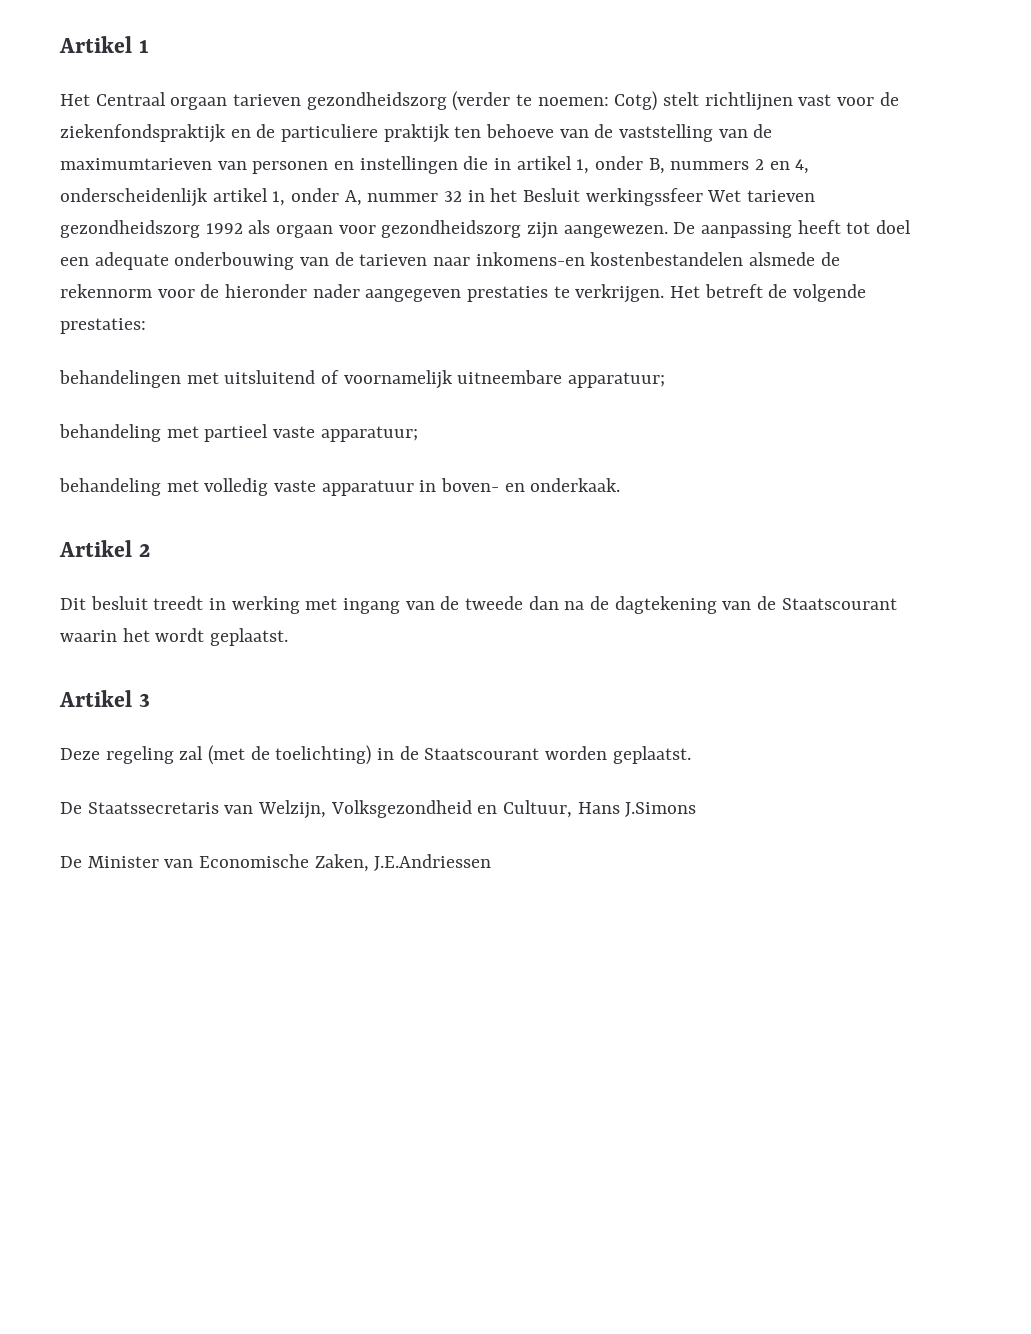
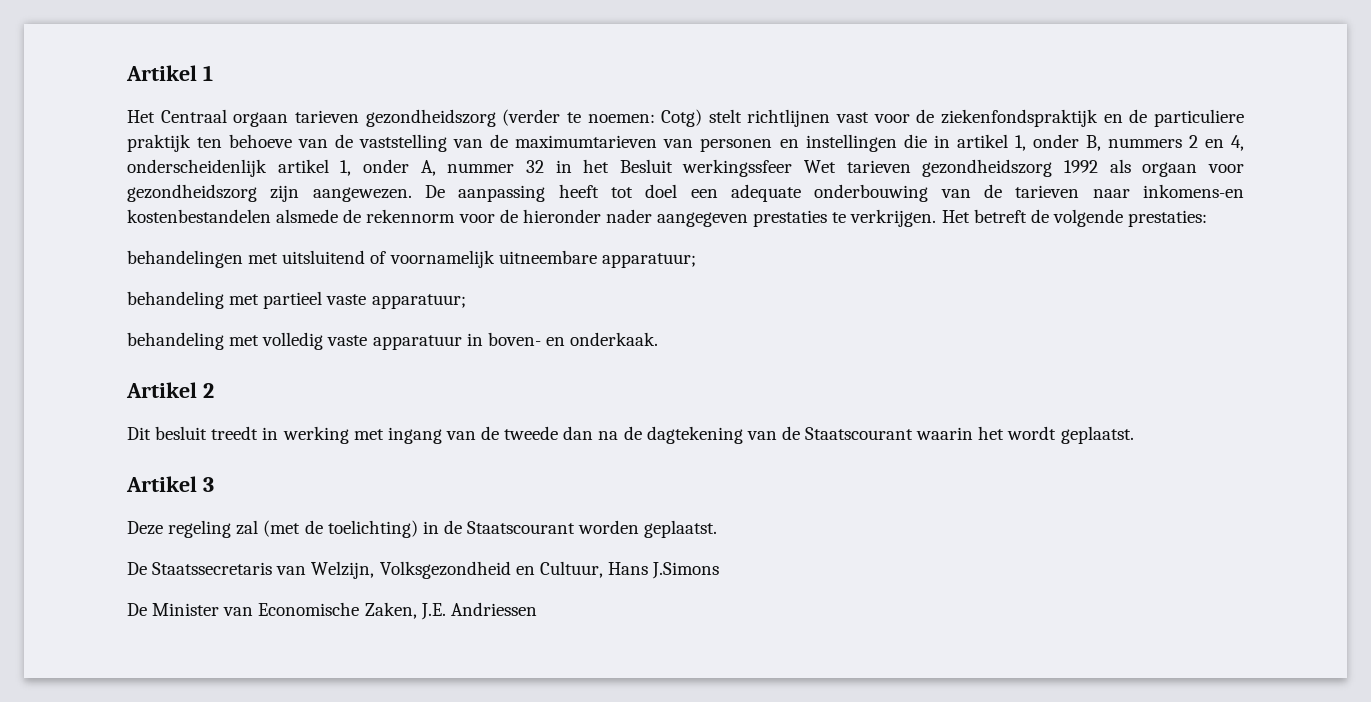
- De Minister van Economische Zaken, J.E.Andriessen
+ De Minister van Economische Zaken, J.E. Andriessen

